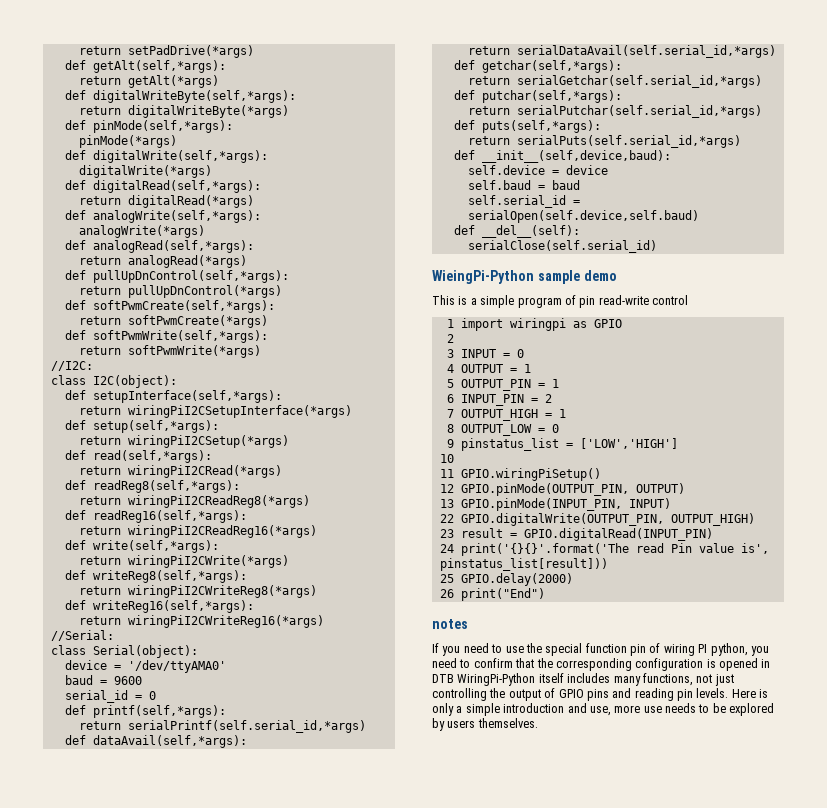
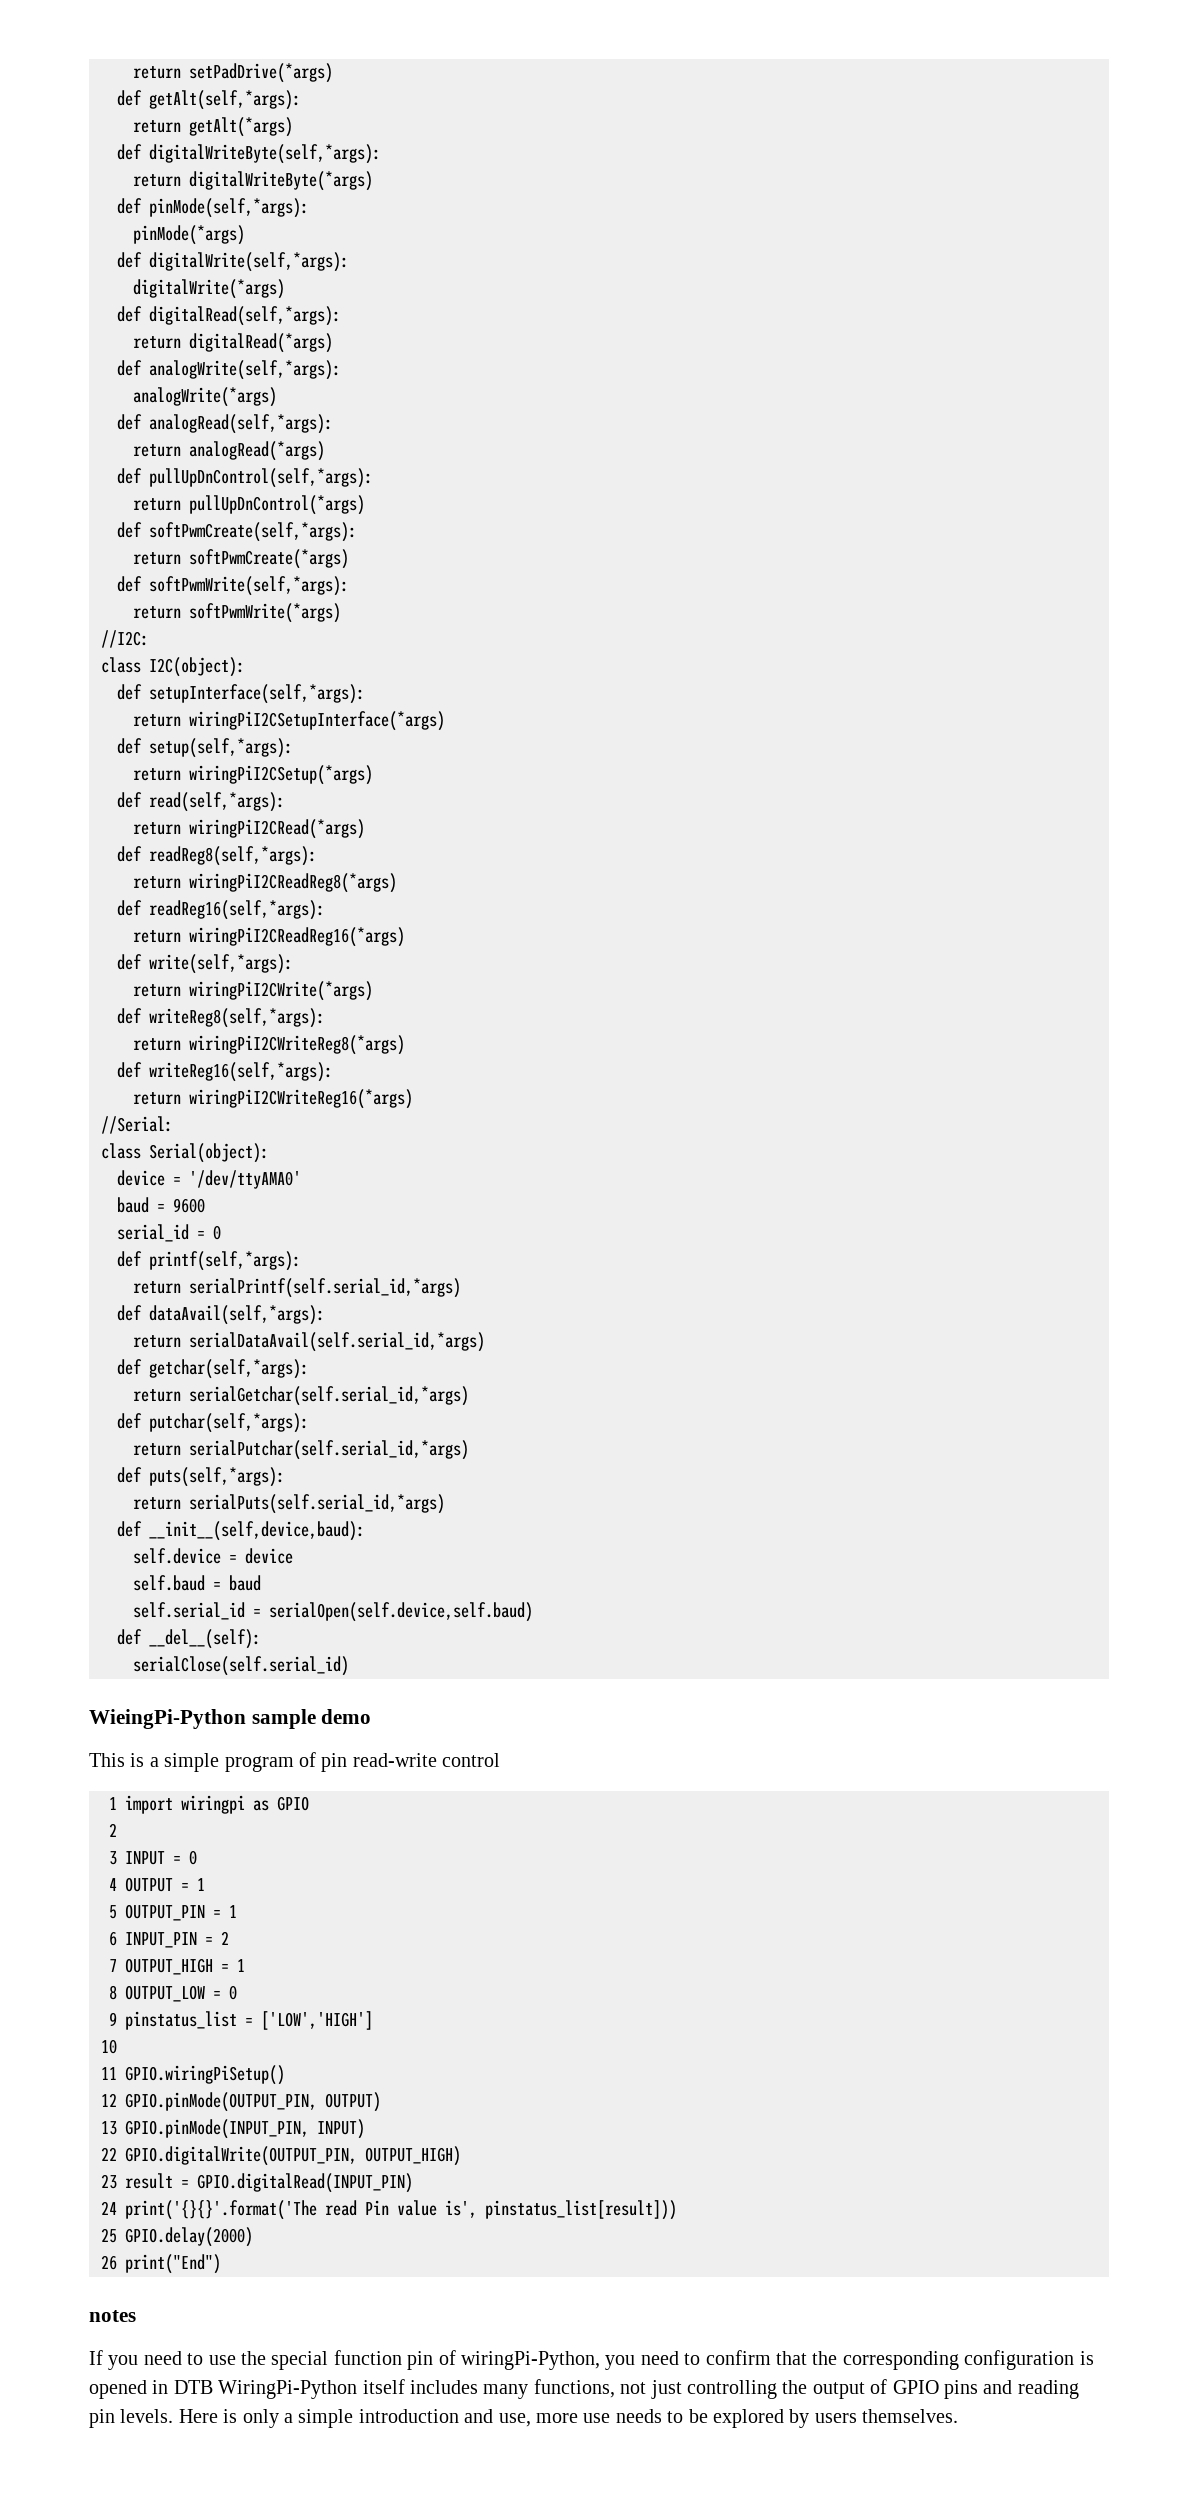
- If you need to use the special function pin of wiring PI python, you need to confirm that the corresponding configuration is opened in DTB WiringPi-Python itself includes many functions, not just controlling the output of GPIO pins and reading pin levels.
+ If you need to use the special function pin of wiringPi-Python, you need to confirm that the corresponding configuration is opened in DTB WiringPi-Python itself includes many functions, not just controlling the output of GPIO pins and reading pin levels.

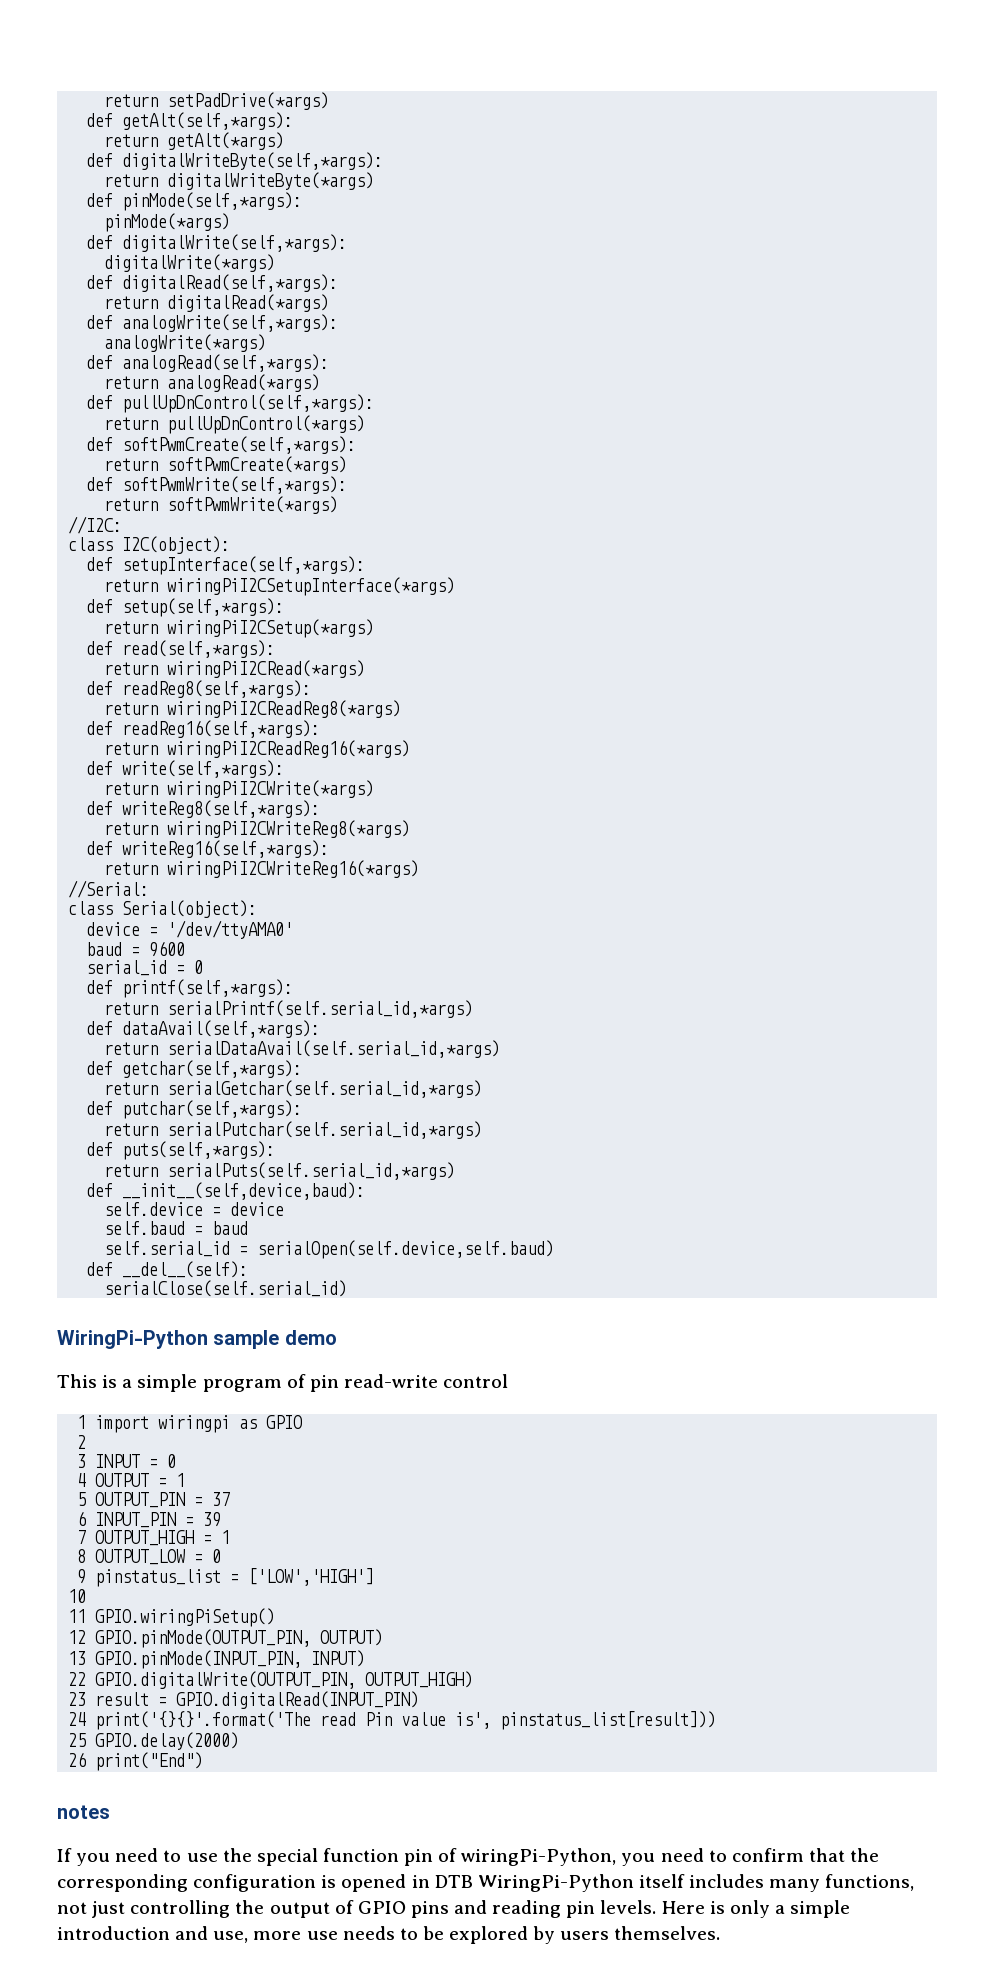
- WieingPi-Python sample demo
+ WiringPi-Python sample demo
- 5 OUTPUT_PIN = 1
+ 5 OUTPUT_PIN = 37
- 6 INPUT_PIN = 2
+ 6 INPUT_PIN = 39

